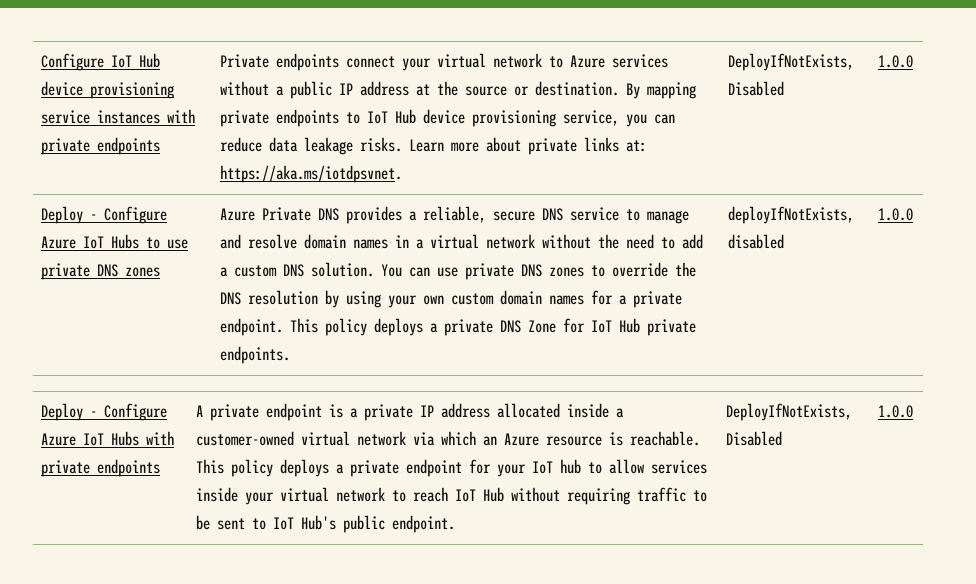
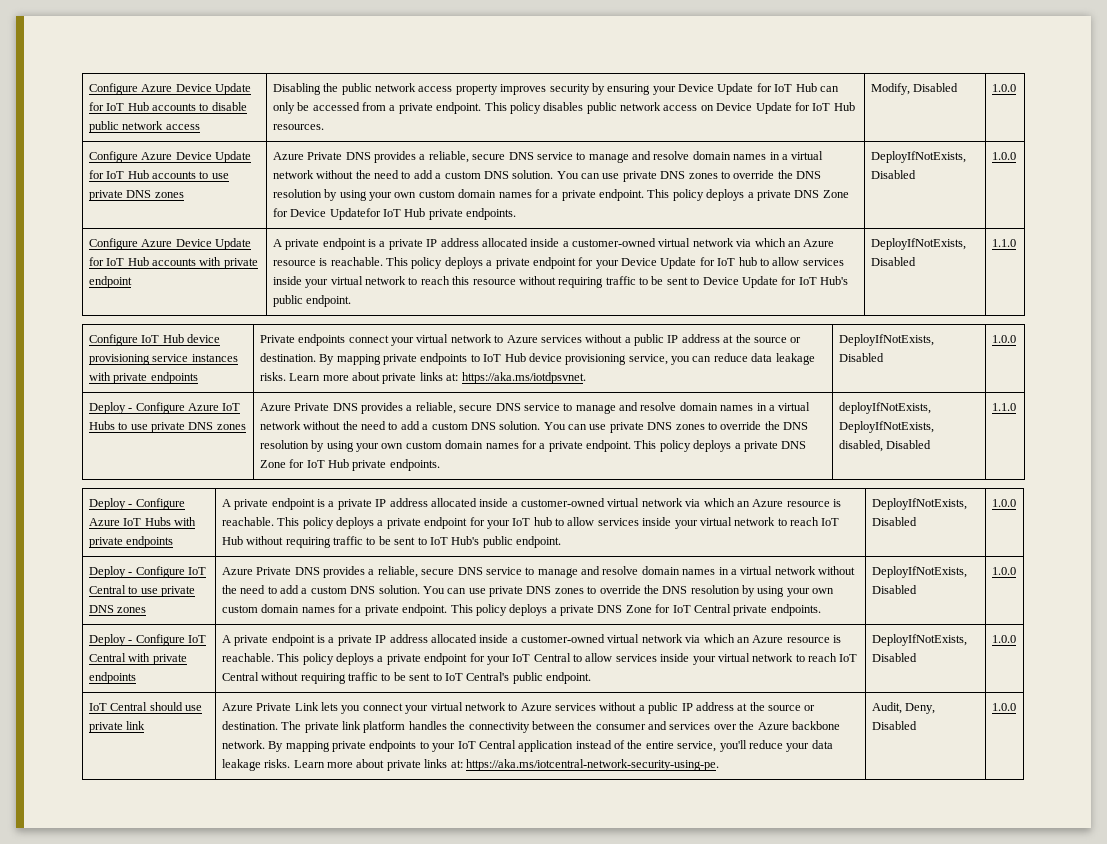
+ Configure Azure Device Update for IoT Hub accounts to disable public network access | Disabling the public network access property improves security by ensuring your Device Update for IoT Hub can only be accessed from a private endpoint. This policy disables public network access on Device Update for IoT Hub resources. | Modify, Disabled | 1.0.0
+ Configure Azure Device Update for IoT Hub accounts to use private DNS zones | Azure Private DNS provides a reliable, secure DNS service to manage and resolve domain names in a virtual network without the need to add a custom DNS solution. You can use private DNS zones to override the DNS resolution by using your own custom domain names for a private endpoint. This policy deploys a private DNS Zone for Device Updatefor IoT Hub private endpoints. | DeployIfNotExists, Disabled | 1.0.0
+ Configure Azure Device Update for IoT Hub accounts with private endpoint | A private endpoint is a private IP address allocated inside a customer-owned virtual network via which an Azure resource is reachable. This policy deploys a private endpoint for your Device Update for IoT hub to allow services inside your virtual network to reach this resource without requiring traffic to be sent to Device Update for IoT Hub's public endpoint. | DeployIfNotExists, Disabled | 1.1.0
- deployIfNotExists, disabled | 1.0.0
+ deployIfNotExists, DeployIfNotExists, disabled, Disabled | 1.1.0
+ Deploy - Configure IoT Central to use private DNS zones | Azure Private DNS provides a reliable, secure DNS service to manage and resolve domain names in a virtual network without the need to add a custom DNS solution. You can use private DNS zones to override the DNS resolution by using your own custom domain names for a private endpoint. This policy deploys a private DNS Zone for IoT Central private endpoints. | DeployIfNotExists, Disabled | 1.0.0
+ Deploy - Configure IoT Central with private endpoints | A private endpoint is a private IP address allocated inside a customer-owned virtual network via which an Azure resource is reachable. This policy deploys a private endpoint for your IoT Central to allow services inside your virtual network to reach IoT Central without requiring traffic to be sent to IoT Central's public endpoint. | DeployIfNotExists, Disabled | 1.0.0
+ IoT Central should use private link | Azure Private Link lets you connect your virtual network to Azure services without a public IP address at the source or destination. The private link platform handles the connectivity between the consumer and services over the Azure backbone network. By mapping private endpoints to your IoT Central application instead of the entire service, you'll reduce your data leakage risks. Learn more about private links at: https://aka.ms/iotcentral-network-security-using-pe. | Audit, Deny, Disabled | 1.0.0

